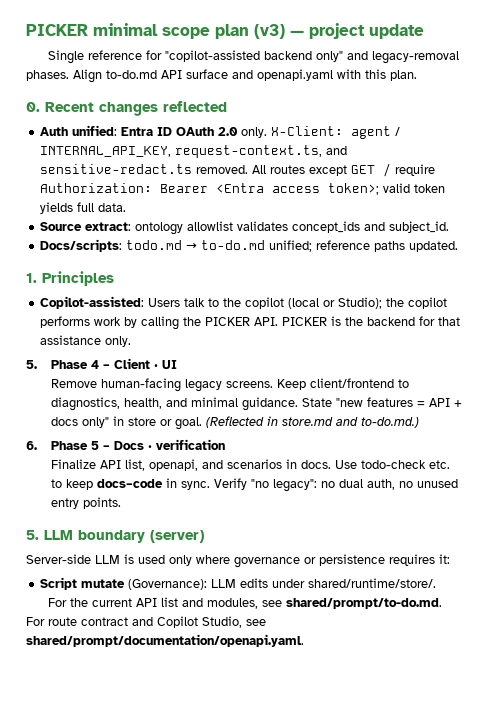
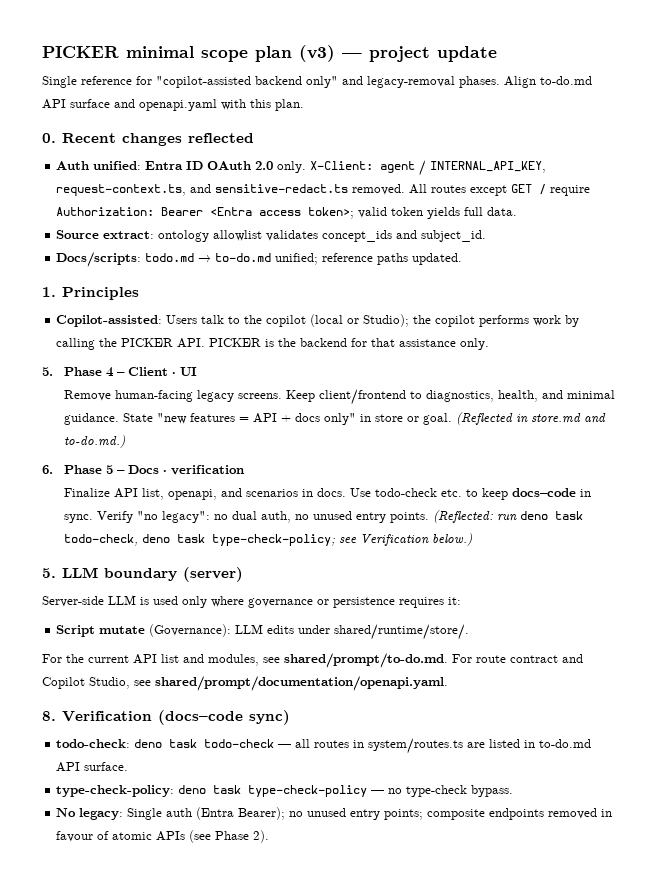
+ (Reflected: run deno task todo-check, deno task type-check-policy; see Verification below.)
+ 8. Verification (docs–code sync)
+ todo-check: deno task todo-check — all routes in system/routes.ts are listed in to-do.md API surface.
+ type-check-policy: deno task type-check-policy — no type-check bypass.
+ No legacy: Single auth (Entra Bearer); no unused entry points; composite endpoints removed in favour of atomic APIs (see Phase 2).

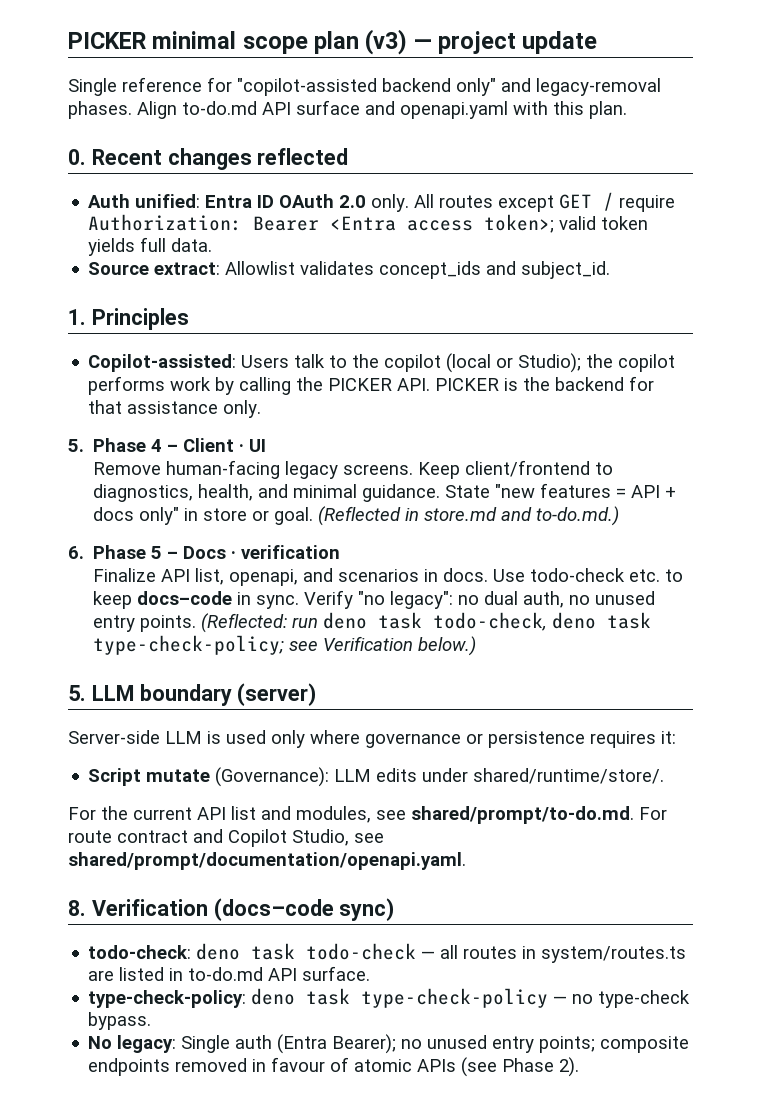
- X-Client: agent / INTERNAL_API_KEY, request-context.ts, and sensitive-redact.ts removed.
- Source extract: ontology allowlist validates concept_ids and subject_id.
+ Source extract: Allowlist validates concept_ids and subject_id.
- Docs/scripts: todo.md → to-do.md unified; reference paths updated.

